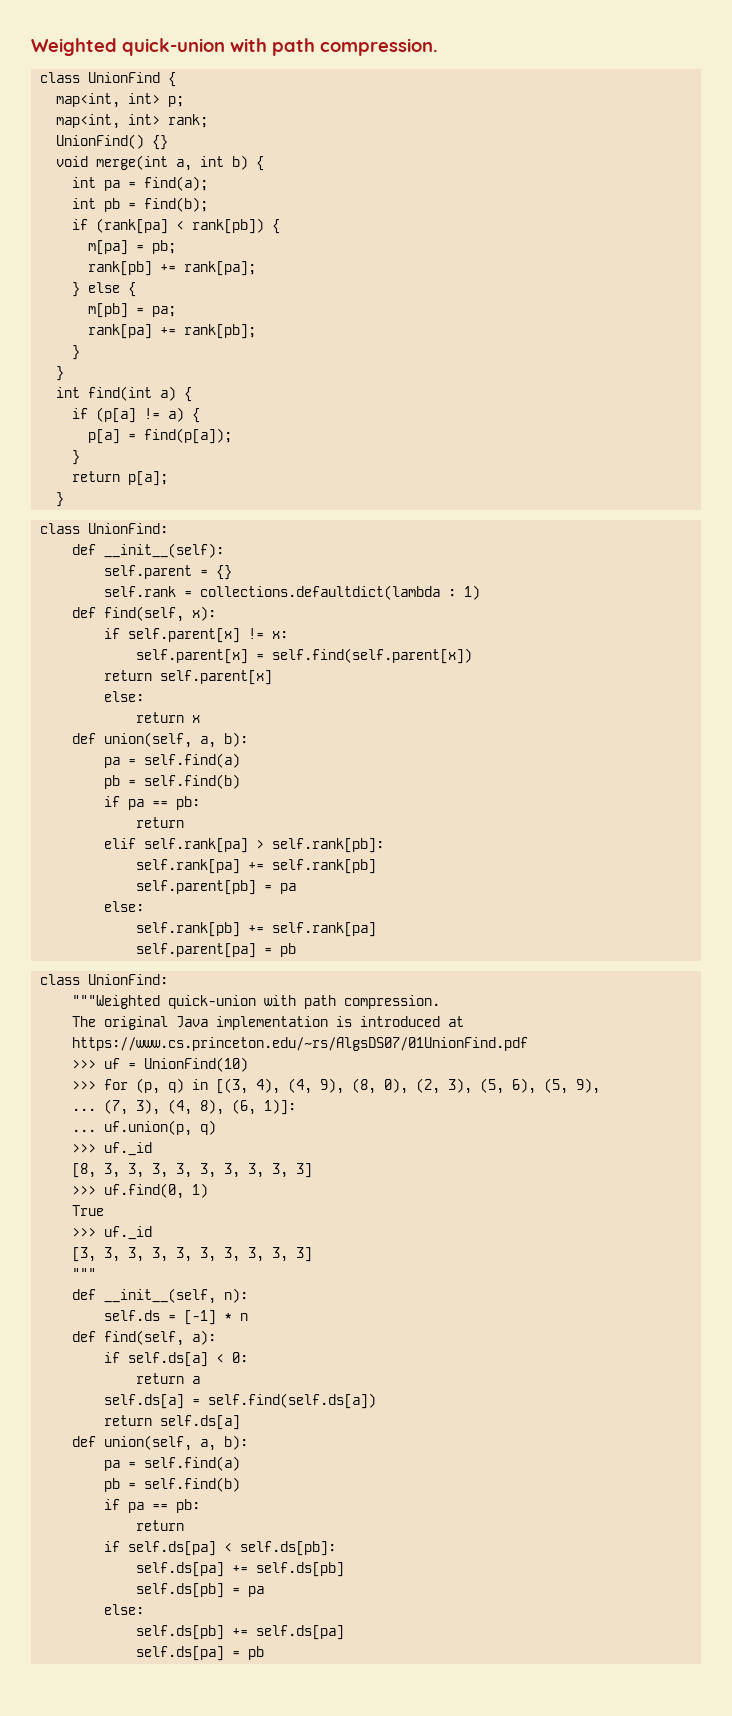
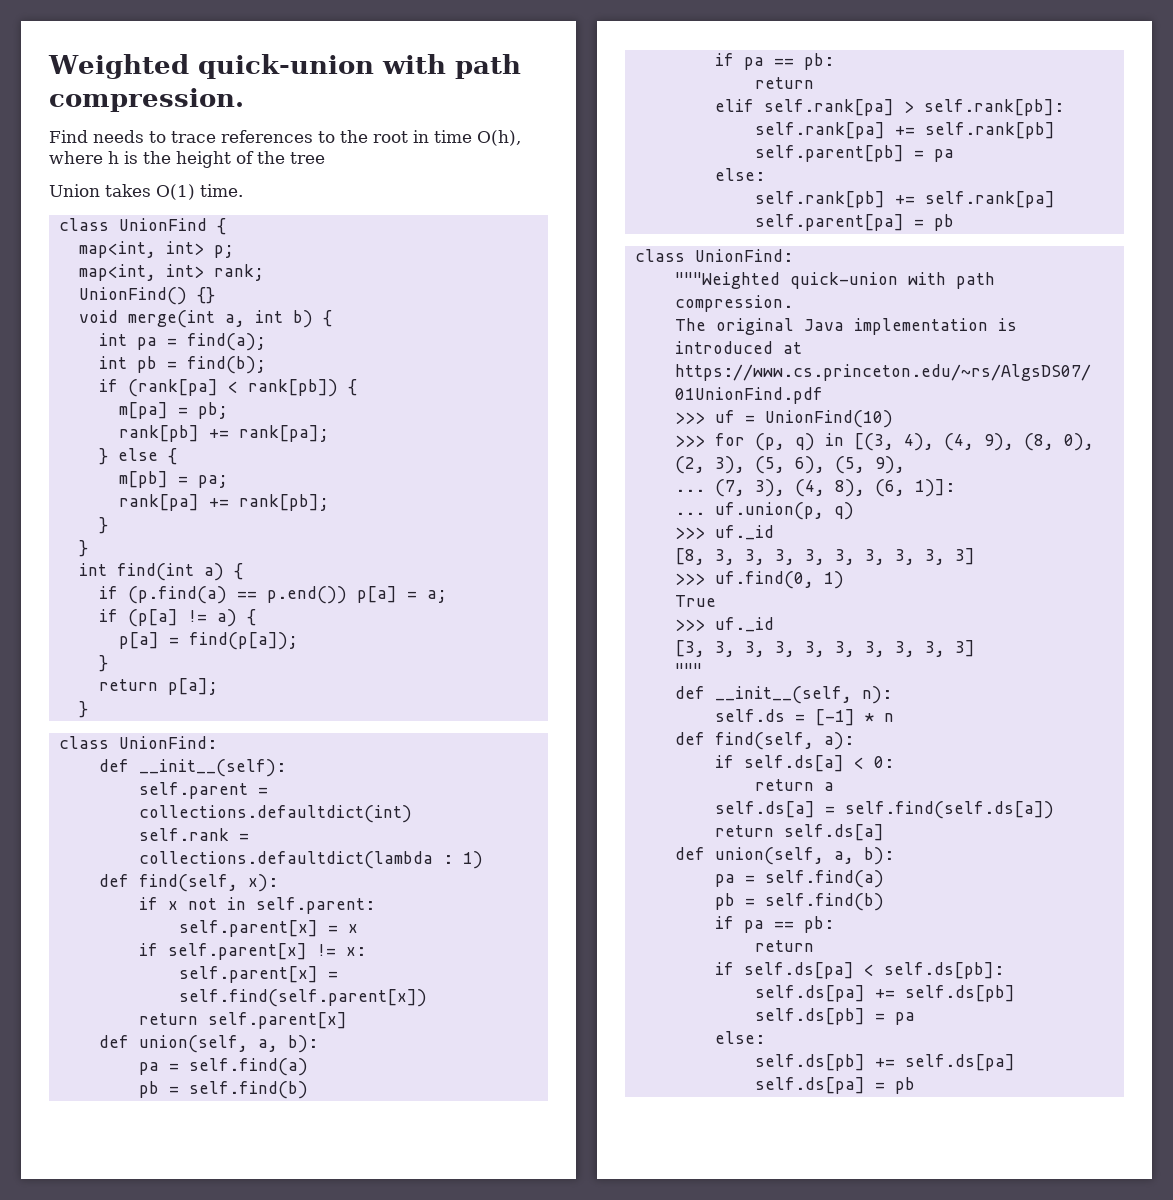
+ Find needs to trace references to the root in time O(h), where h is the height of the tree
+ Union takes O(1) time.
+ if (p.find(a) == p.end()) p[a] = a;
- self.parent = {}
+ self.parent = collections.defaultdict(int)
+ if x not in self.parent:
+ self.parent[x] = x
  return self.parent[x]
- else:
- return x

